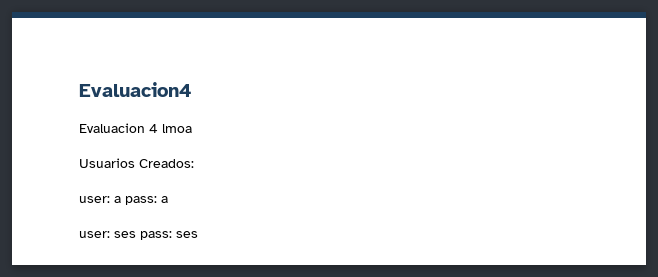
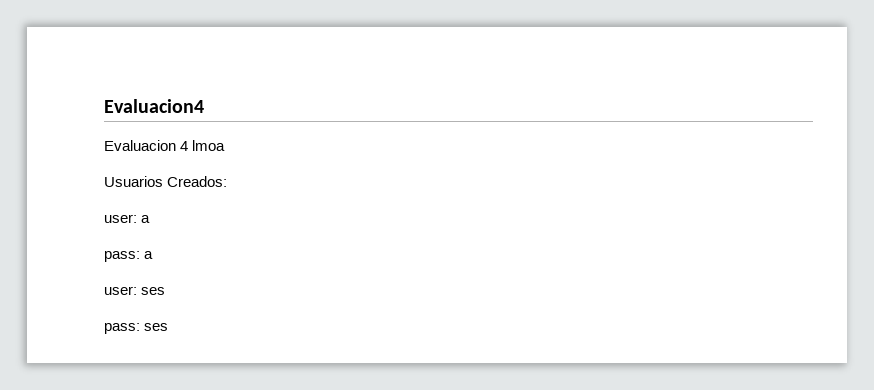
- user: a pass: a
+ user: a
+ pass: a
- user: ses pass: ses
+ user: ses
+ pass: ses

